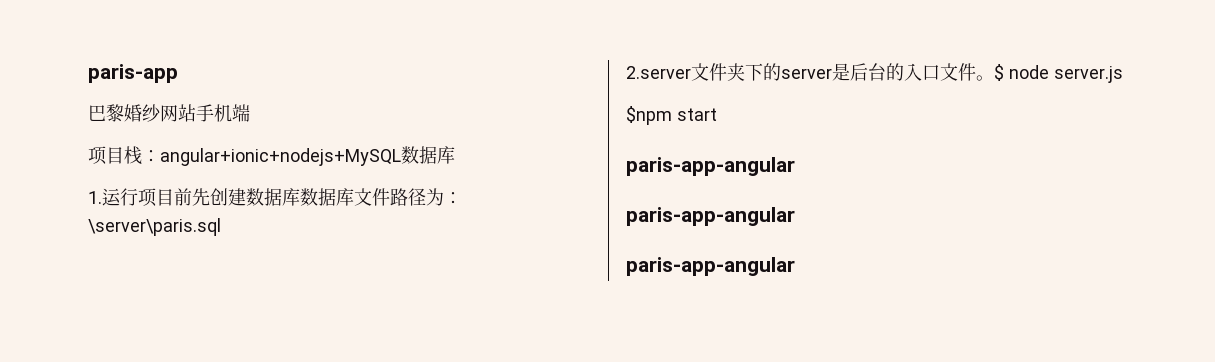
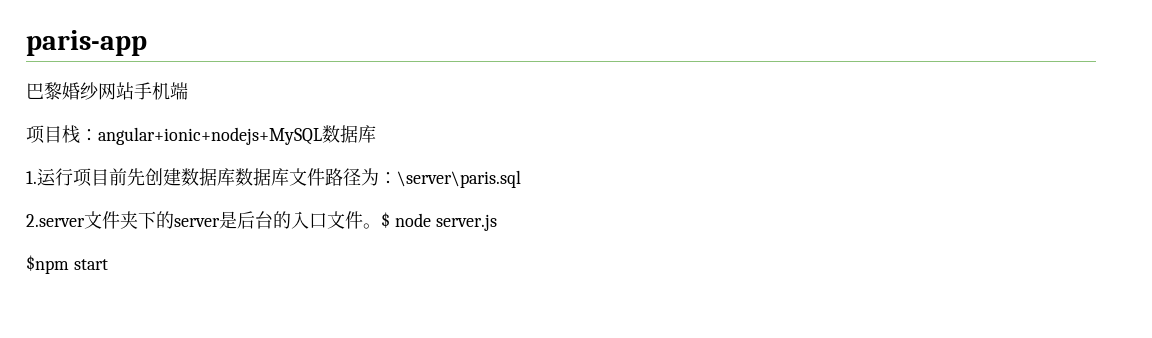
  $npm start
- paris-app-angular
- paris-app-angular
- paris-app-angular

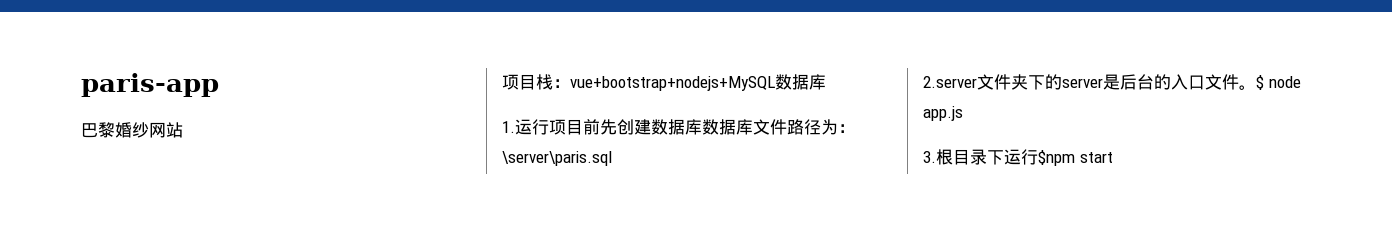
- 巴黎婚纱网站手机端
+ 巴黎婚纱网站
- 项目栈：angular+ionic+nodejs+MySQL数据库
+ 项目栈：vue+bootstrap+nodejs+MySQL数据库
- $ node server.js
- $npm start
+ $ node app.js
+ 3.根目录下运行$npm start

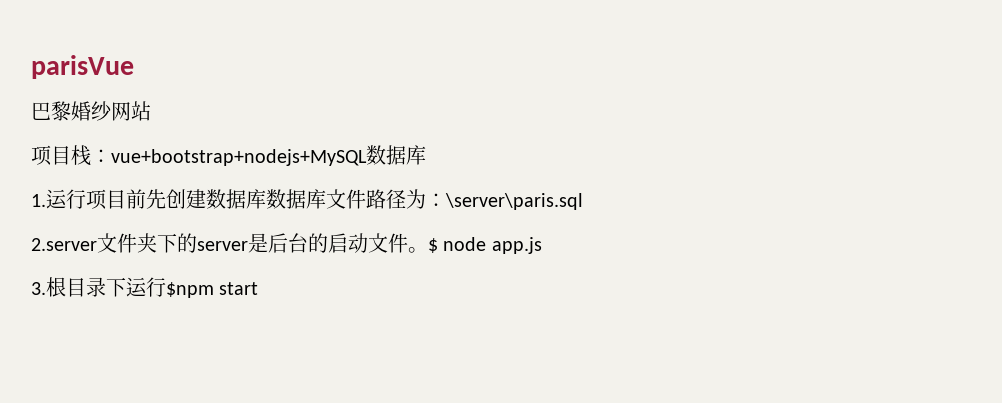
- paris-app
+ parisVue
- 2.server文件夹下的server是后台的入口文件。
+ 2.server文件夹下的server是后台的启动文件。

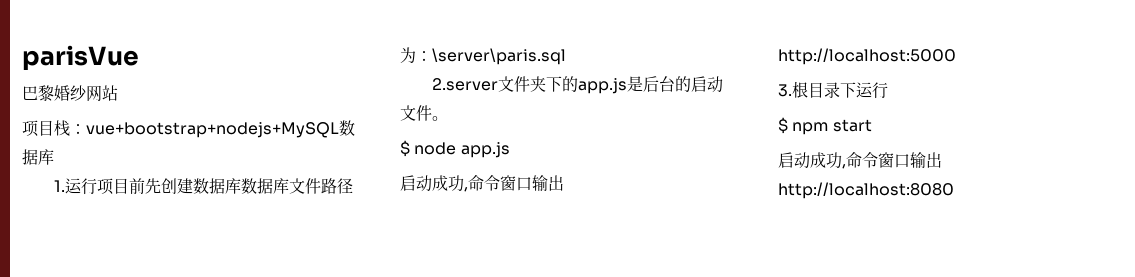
- 2.server文件夹下的server是后台的启动文件。$ node app.js
+ 2.server文件夹下的app.js是后台的启动文件。
+ $ node app.js
+ 启动成功,命令窗口输出http://localhost:5000
- 3.根目录下运行$npm start
+ 3.根目录下运行
+ $ npm start
+ 启动成功,命令窗口输出http://localhost:8080

